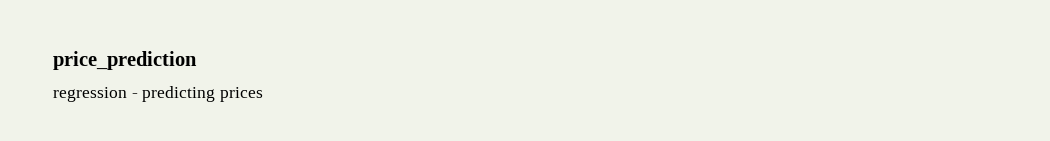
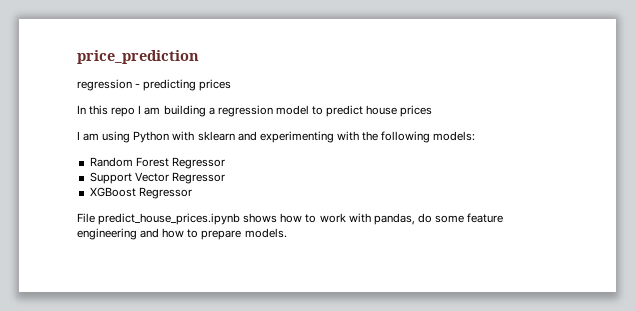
+ In this repo I am building a regression model to predict house prices
+ I am using Python with sklearn and experimenting with the following models:
+ Random Forest Regressor
+ Support Vector Regressor
+ XGBoost Regressor
+ File predict_house_prices.ipynb shows how to work with pandas, do some feature engineering and how to prepare models.

